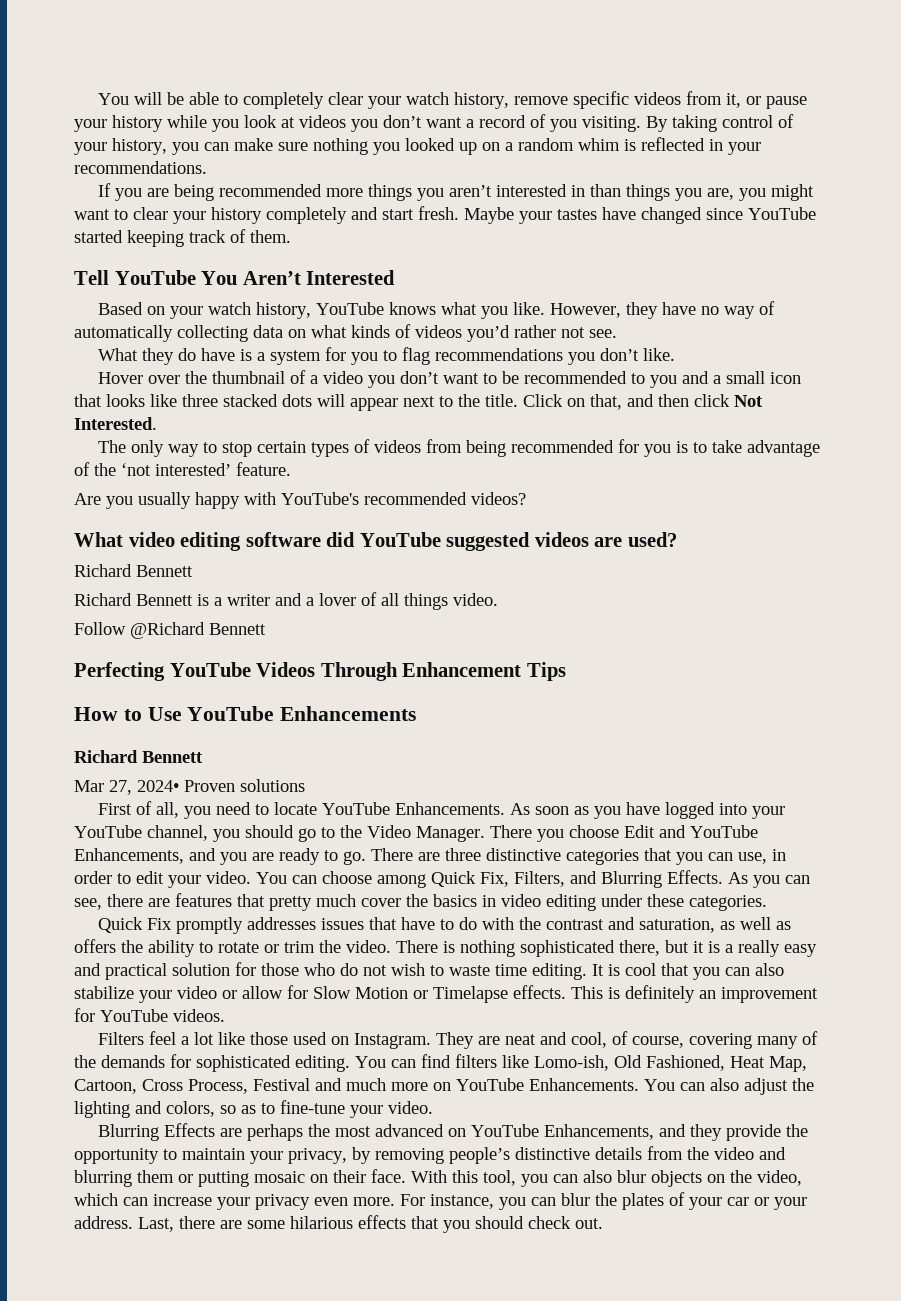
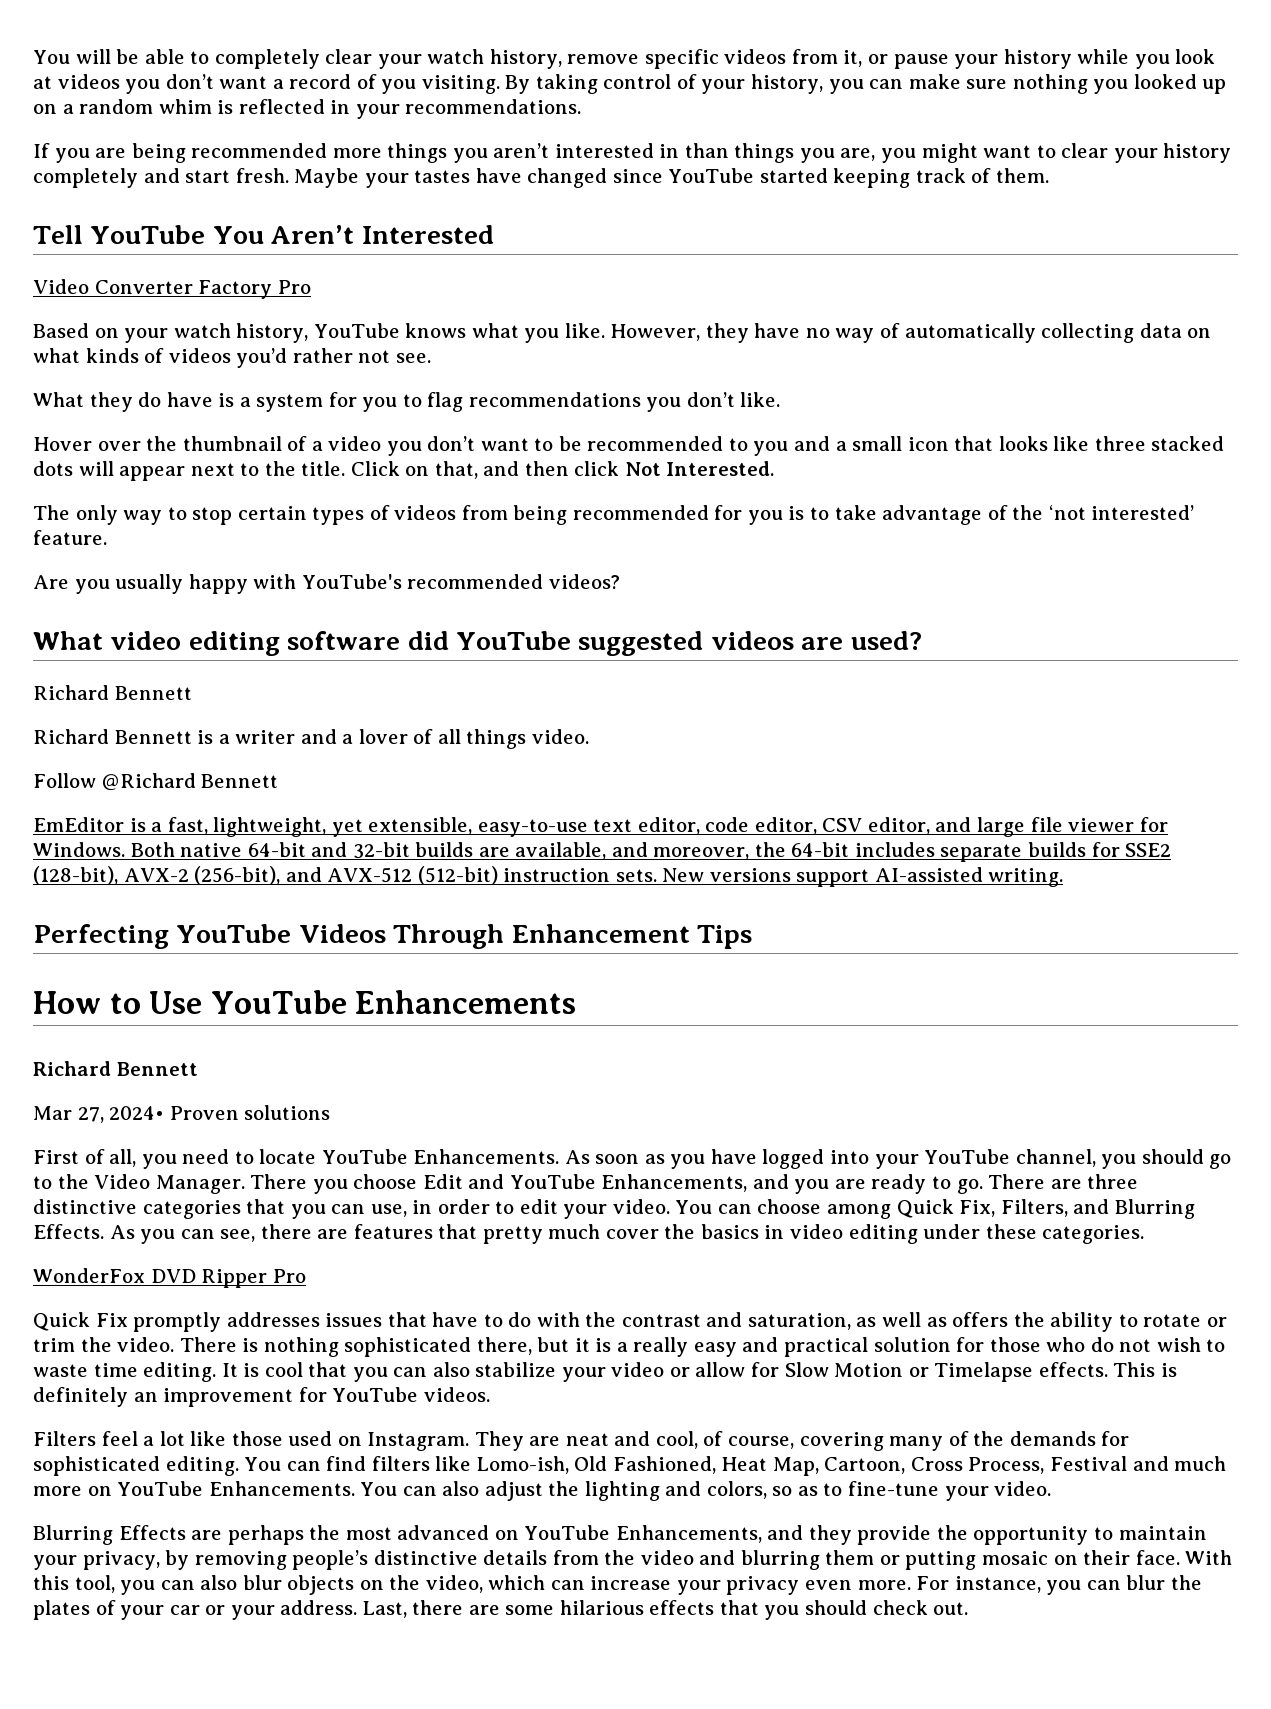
+ Video Converter Factory Pro
+ EmEditor is a fast, lightweight, yet extensible, easy-to-use text editor, code editor, CSV editor, and large file viewer for Windows. Both native 64-bit and 32-bit builds are available, and moreover, the 64-bit includes separate builds for SSE2 (128-bit), AVX-2 (256-bit), and AVX-512 (512-bit) instruction sets. New versions support AI-assisted writing.
+ WonderFox DVD Ripper Pro

